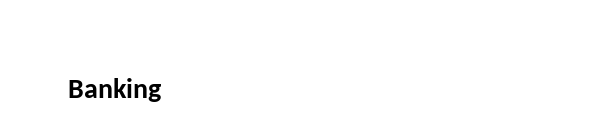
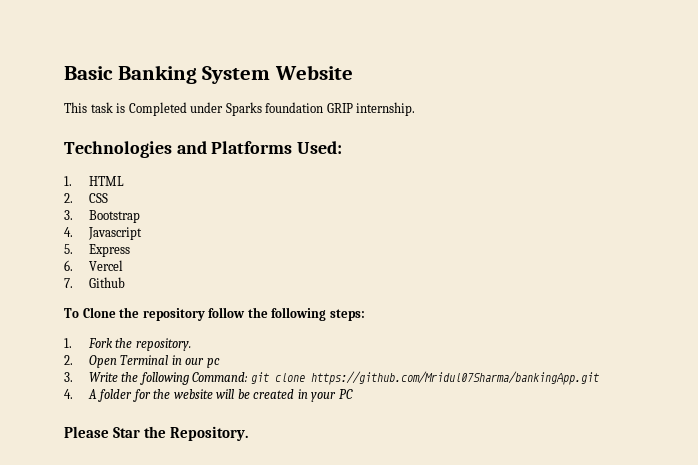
- Banking
+ Basic Banking System Website
+ This task is Completed under Sparks foundation GRIP internship.
+ Technologies and Platforms Used:
+ 1. HTML
+ 2. CSS
+ 3. Bootstrap
+ 4. Javascript
+ 5. Express
+ 6. Vercel
+ 7. Github
+ To Clone the repository follow the following steps:
+ 1. Fork the repository.
+ 2. Open Terminal in our pc
+ 3. Write the following Command: git clone https://github.com/Mridul07Sharma/bankingApp.git
+ 4. A folder for the website will be created in your PC
+ Please Star the Repository.

